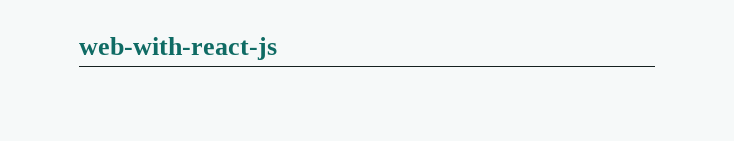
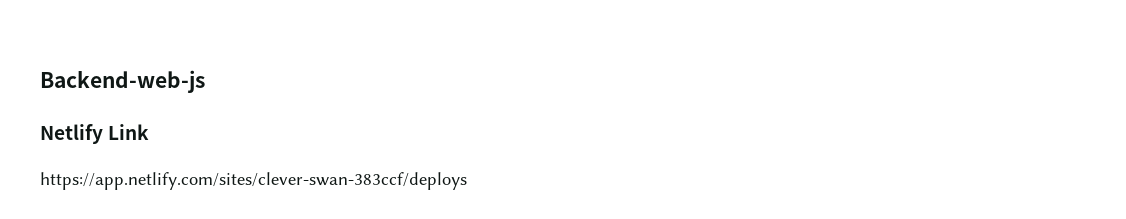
- web-with-react-js
+ Backend-web-js
+ Netlify Link
+ https://app.netlify.com/sites/clever-swan-383ccf/deploys

